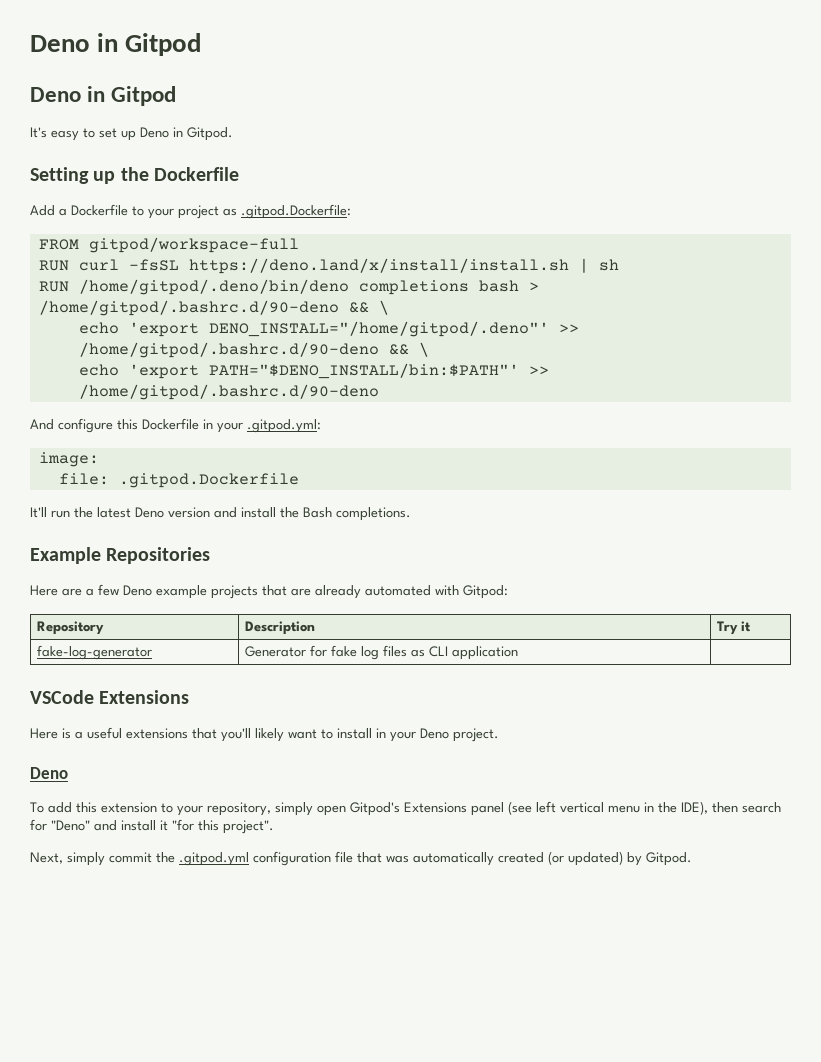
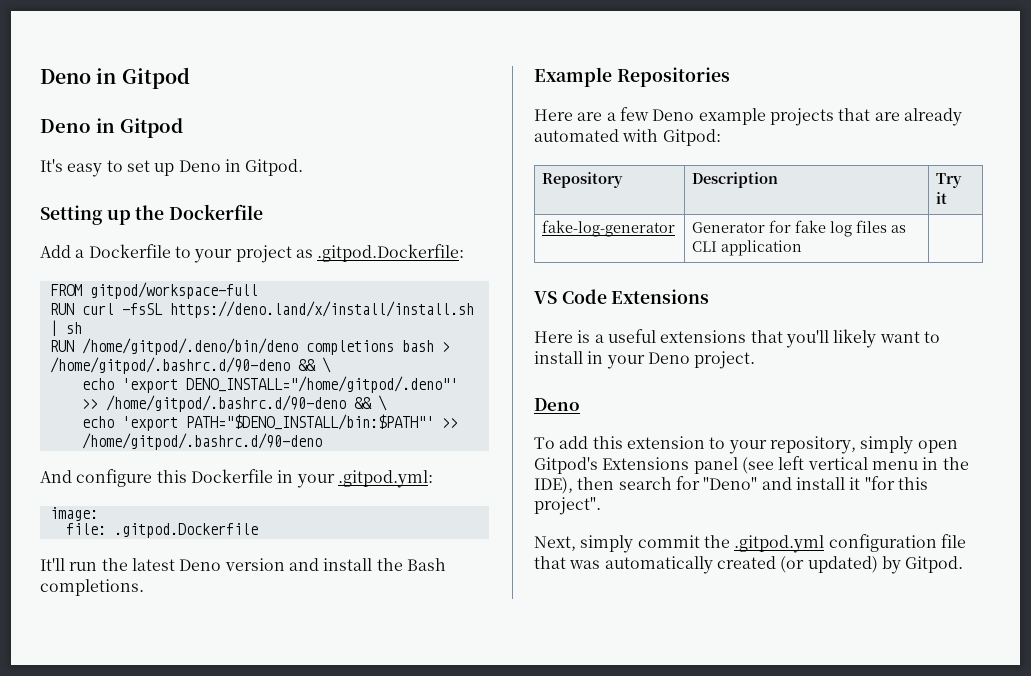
- VSCode Extensions
+ VS Code Extensions

